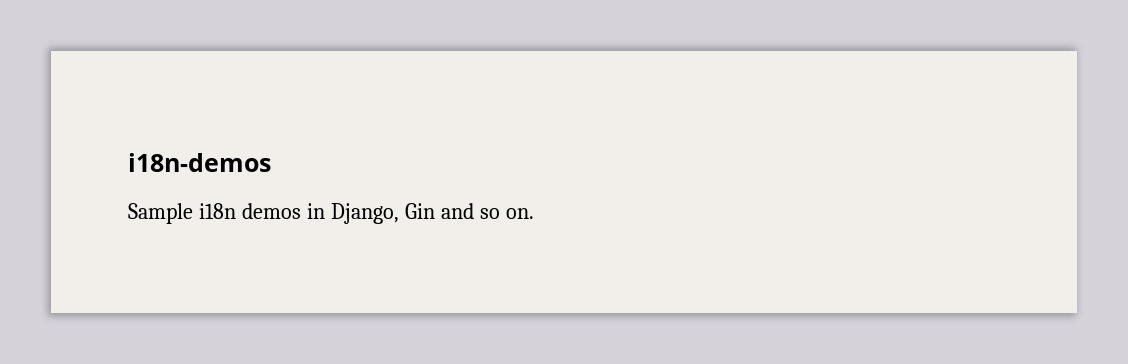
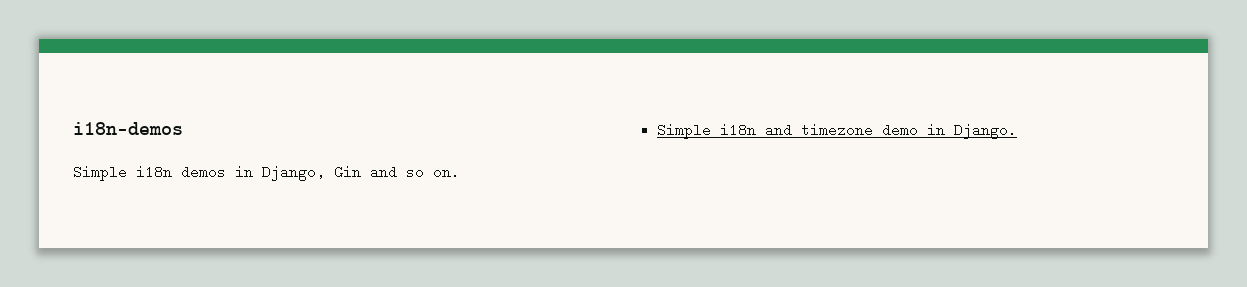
- Sample i18n demos in Django, Gin and so on.
+ Simple i18n demos in Django, Gin and so on.
+ Simple i18n and timezone demo in Django.

